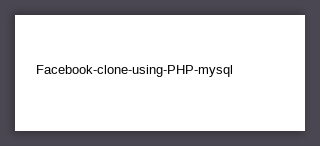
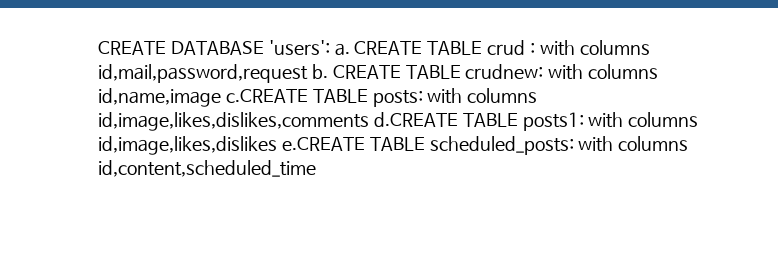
- Facebook-clone-using-PHP-mysql
+ CREATE DATABASE 'users': a. CREATE TABLE crud : with columns id,mail,password,request b. CREATE TABLE crudnew: with columns id,name,image c.CREATE TABLE posts: with columns id,image,likes,dislikes,comments d.CREATE TABLE posts1: with columns id,image,likes,dislikes e.CREATE TABLE scheduled_posts: with columns id,content,scheduled_time

